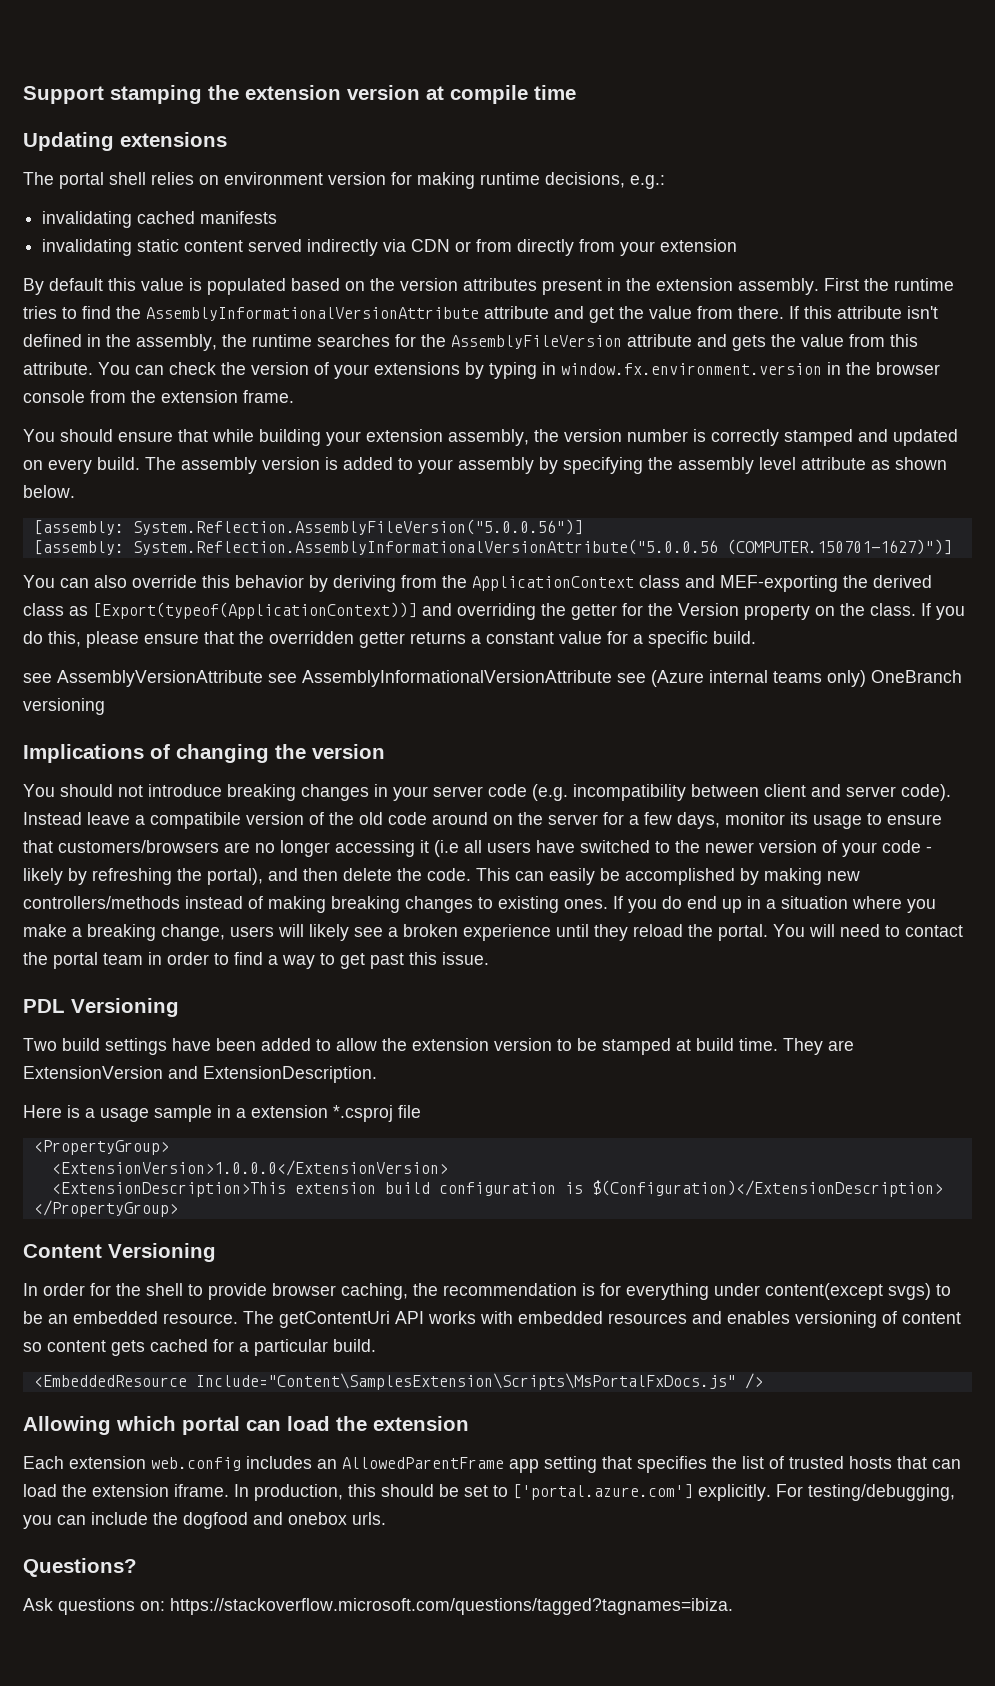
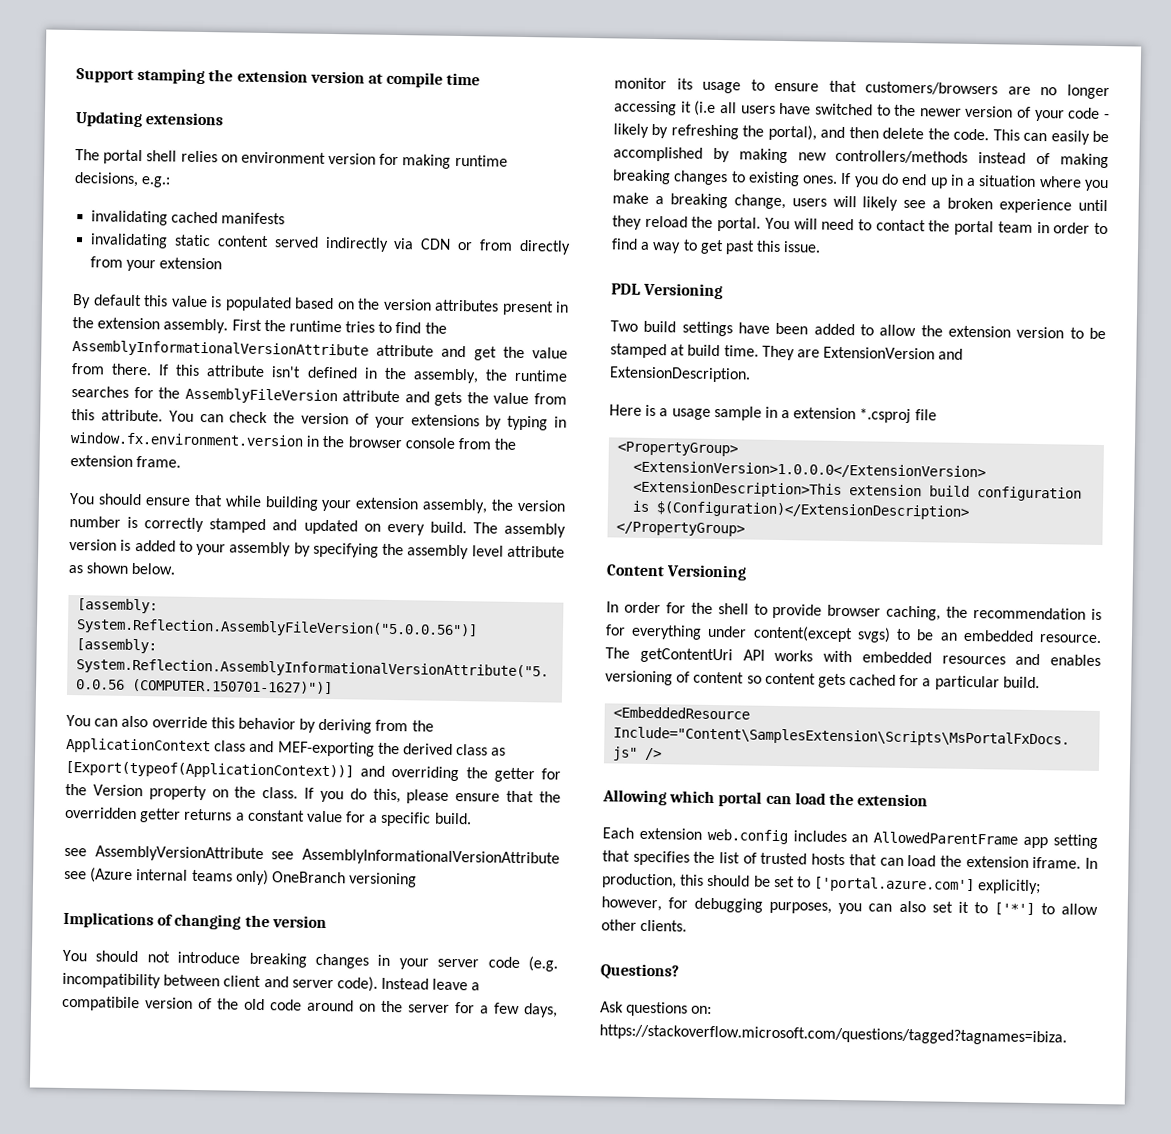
- In production, this should be set to ['portal.azure.com'] explicitly. For testing/debugging, you can include the dogfood and onebox urls.
+ In production, this should be set to ['portal.azure.com'] explicitly; however, for debugging purposes, you can also set it to ['*'] to allow other clients.

